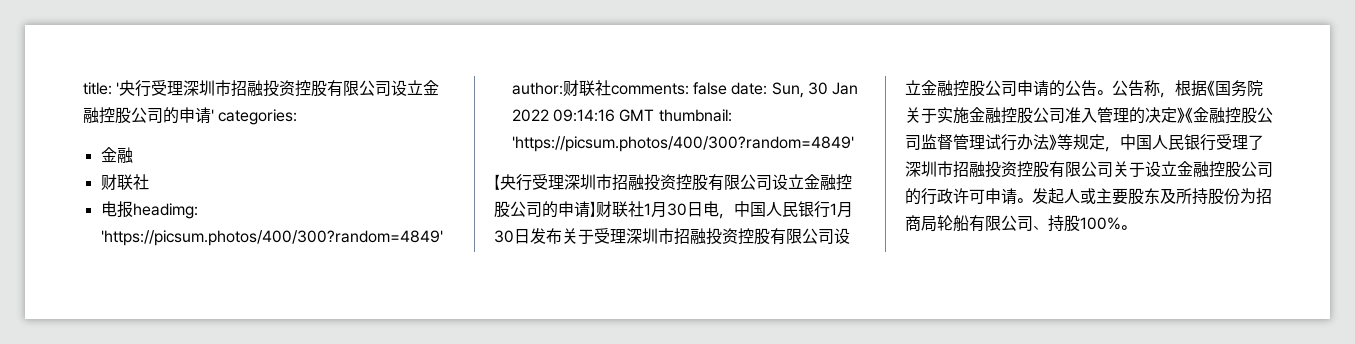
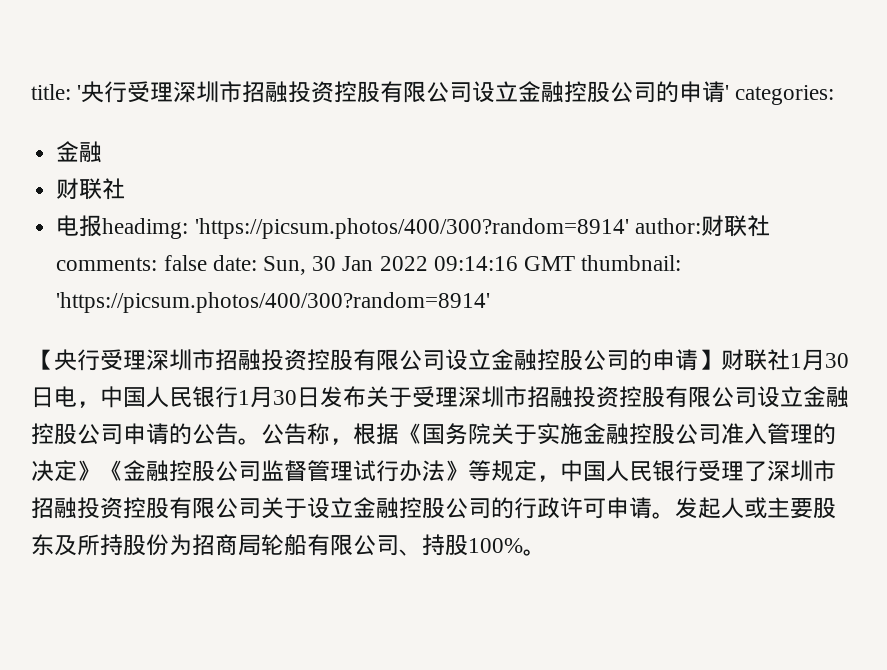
- 电报headimg: 'https://picsum.photos/400/300?random=4849' author:财联社comments: false date: Sun, 30 Jan 2022 09:14:16 GMT thumbnail: 'https://picsum.photos/400/300?random=4849'
+ 电报headimg: 'https://picsum.photos/400/300?random=8914' author:财联社comments: false date: Sun, 30 Jan 2022 09:14:16 GMT thumbnail: 'https://picsum.photos/400/300?random=8914'

